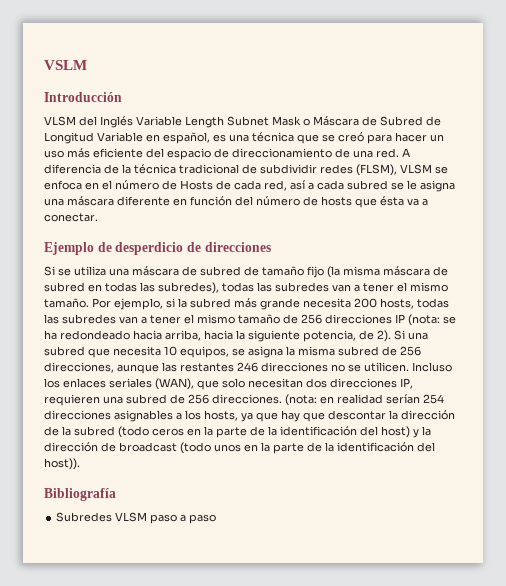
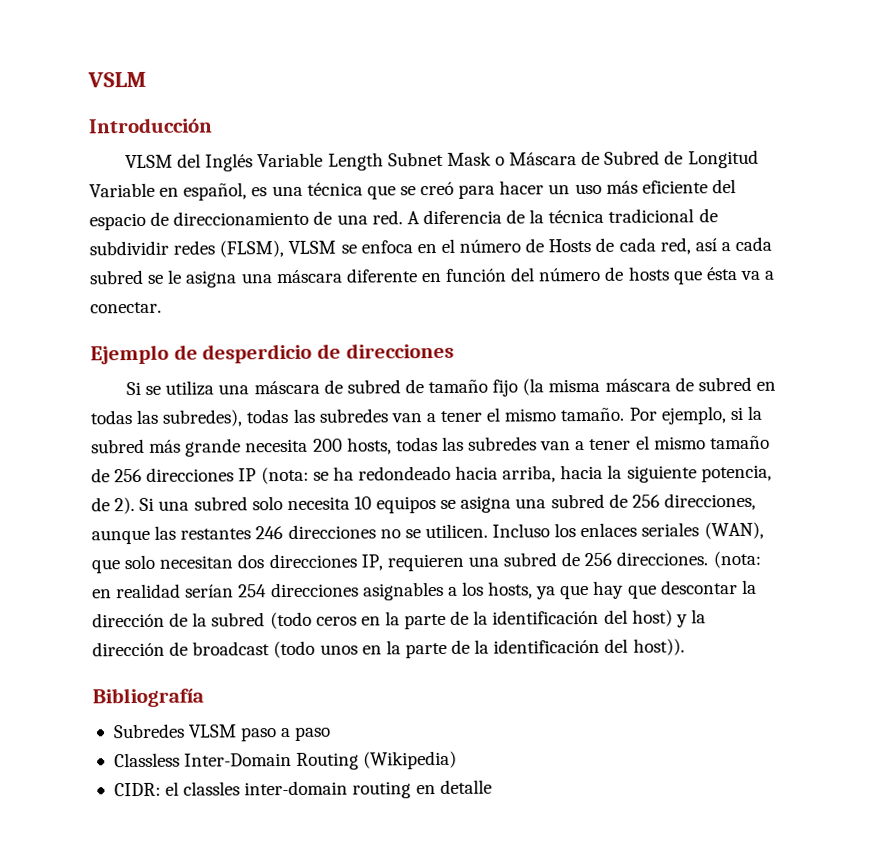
- Si una subred que necesita 10 equipos, se asigna la misma subred de 256 direcciones, aunque las restantes 246 direcciones no se utilicen.
+ Si una subred solo necesita 10 equipos se asigna una subred de 256 direcciones, aunque las restantes 246 direcciones no se utilicen.
+ Classless Inter-Domain Routing (Wikipedia)
+ CIDR: el classles inter-domain routing en detalle

